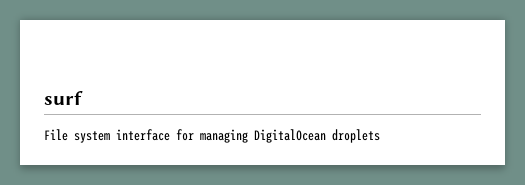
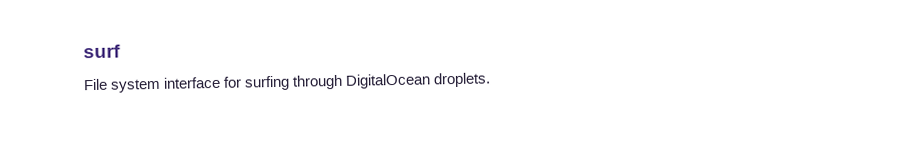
- File system interface for managing DigitalOcean droplets
+ File system interface for surfing through DigitalOcean droplets.

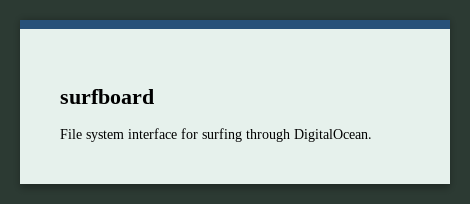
- surf
+ surfboard
- File system interface for surfing through DigitalOcean droplets.
+ File system interface for surfing through DigitalOcean.

